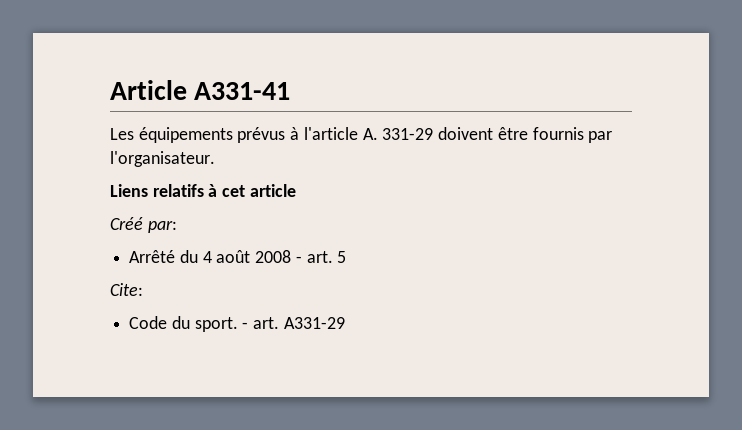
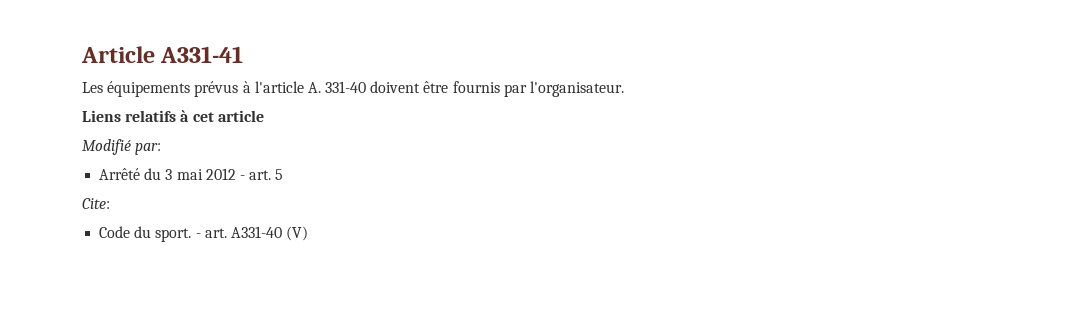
- Les équipements prévus à l'article A. 331-29 doivent être fournis par l'organisateur.
+ Les équipements prévus à l'article A. 331-40 doivent être fournis par l'organisateur.
- Créé par:
+ Modifié par:
- Arrêté du 4 août 2008 - art. 5
+ Arrêté du 3 mai 2012 - art. 5
- - art. A331-29
+ - art. A331-40 (V)

